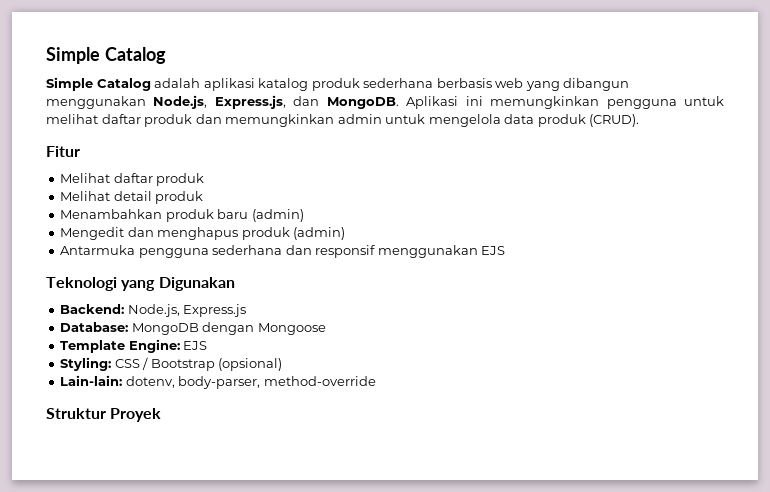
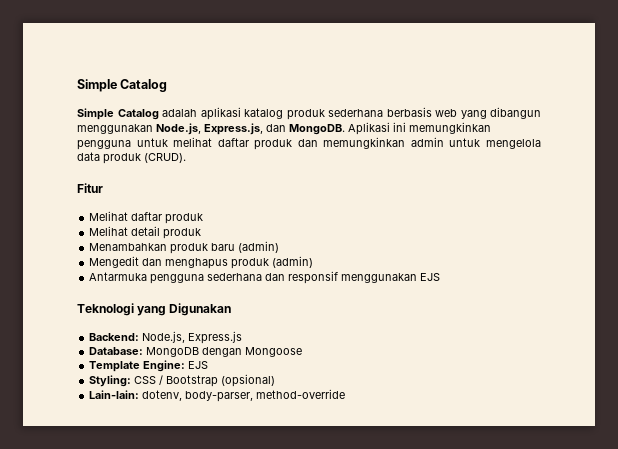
- Struktur Proyek

